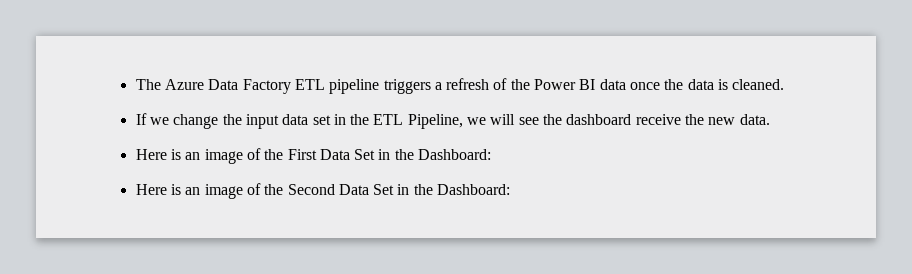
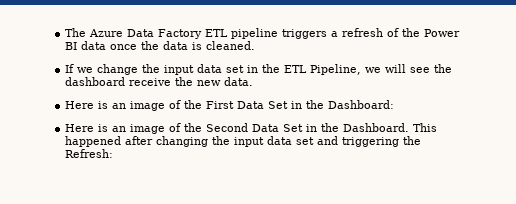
- Here is an image of the Second Data Set in the Dashboard:
+ Here is an image of the Second Data Set in the Dashboard. This happened after changing the input data set and triggering the Refresh:

